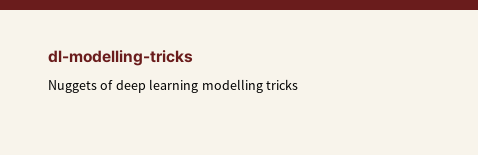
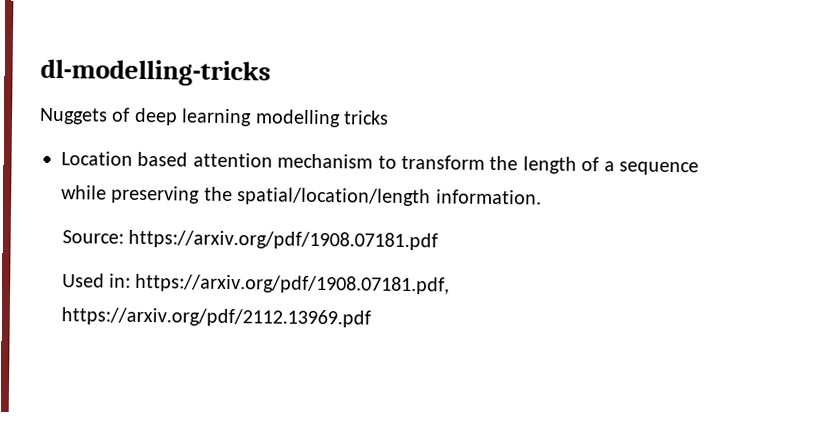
+ Location based attention mechanism to transform the length of a sequence while preserving the spatial/location/length information.
+ Source: https://arxiv.org/pdf/1908.07181.pdf
+ Used in: https://arxiv.org/pdf/1908.07181.pdf, https://arxiv.org/pdf/2112.13969.pdf

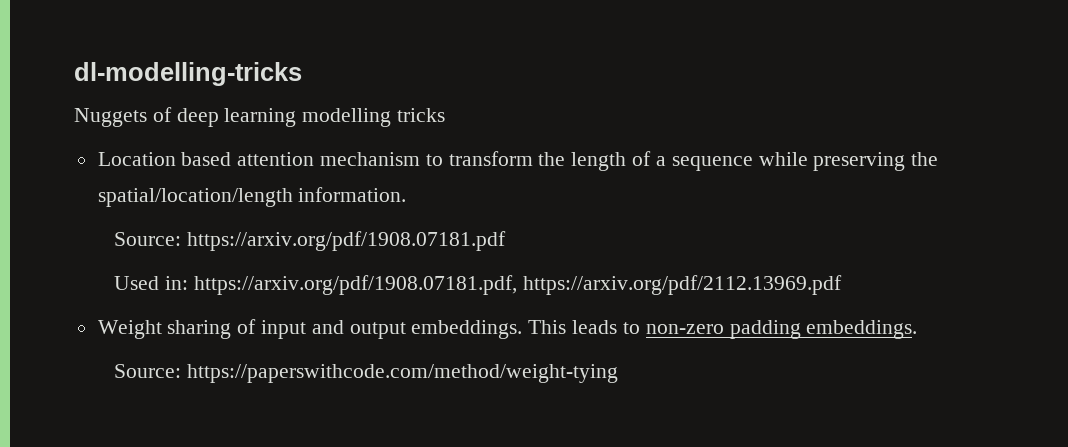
+ Weight sharing of input and output embeddings. This leads to non-zero padding embeddings.
+ Source: https://paperswithcode.com/method/weight-tying

